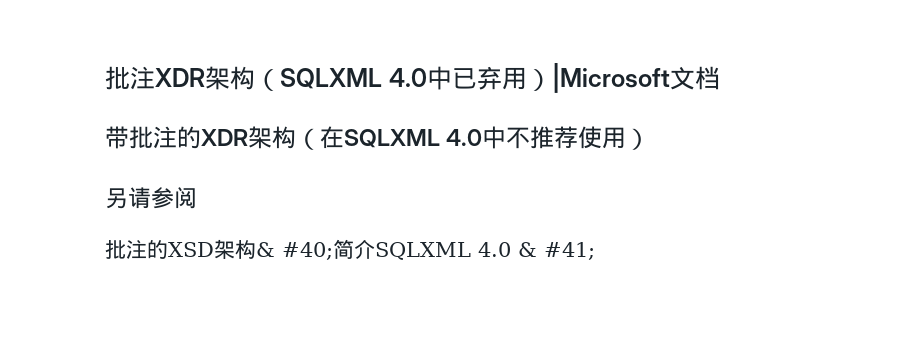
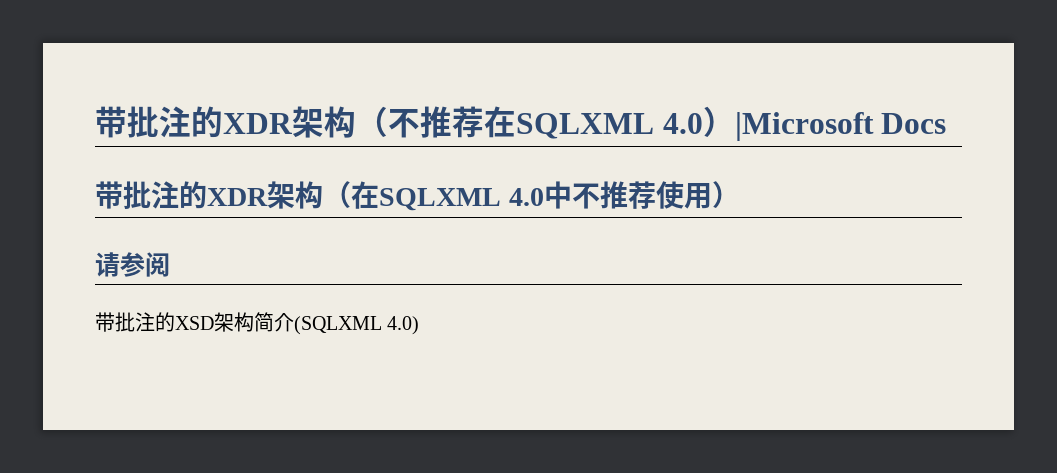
- 批注XDR架构（SQLXML 4.0中已弃用）|Microsoft文档
+ 带批注的XDR架构（不推荐在SQLXML 4.0）|Microsoft Docs
- 另请参阅
+ 请参阅
- 批注的XSD架构& #40;简介SQLXML 4.0 & #41;
+ 带批注的XSD架构简介(SQLXML 4.0)

